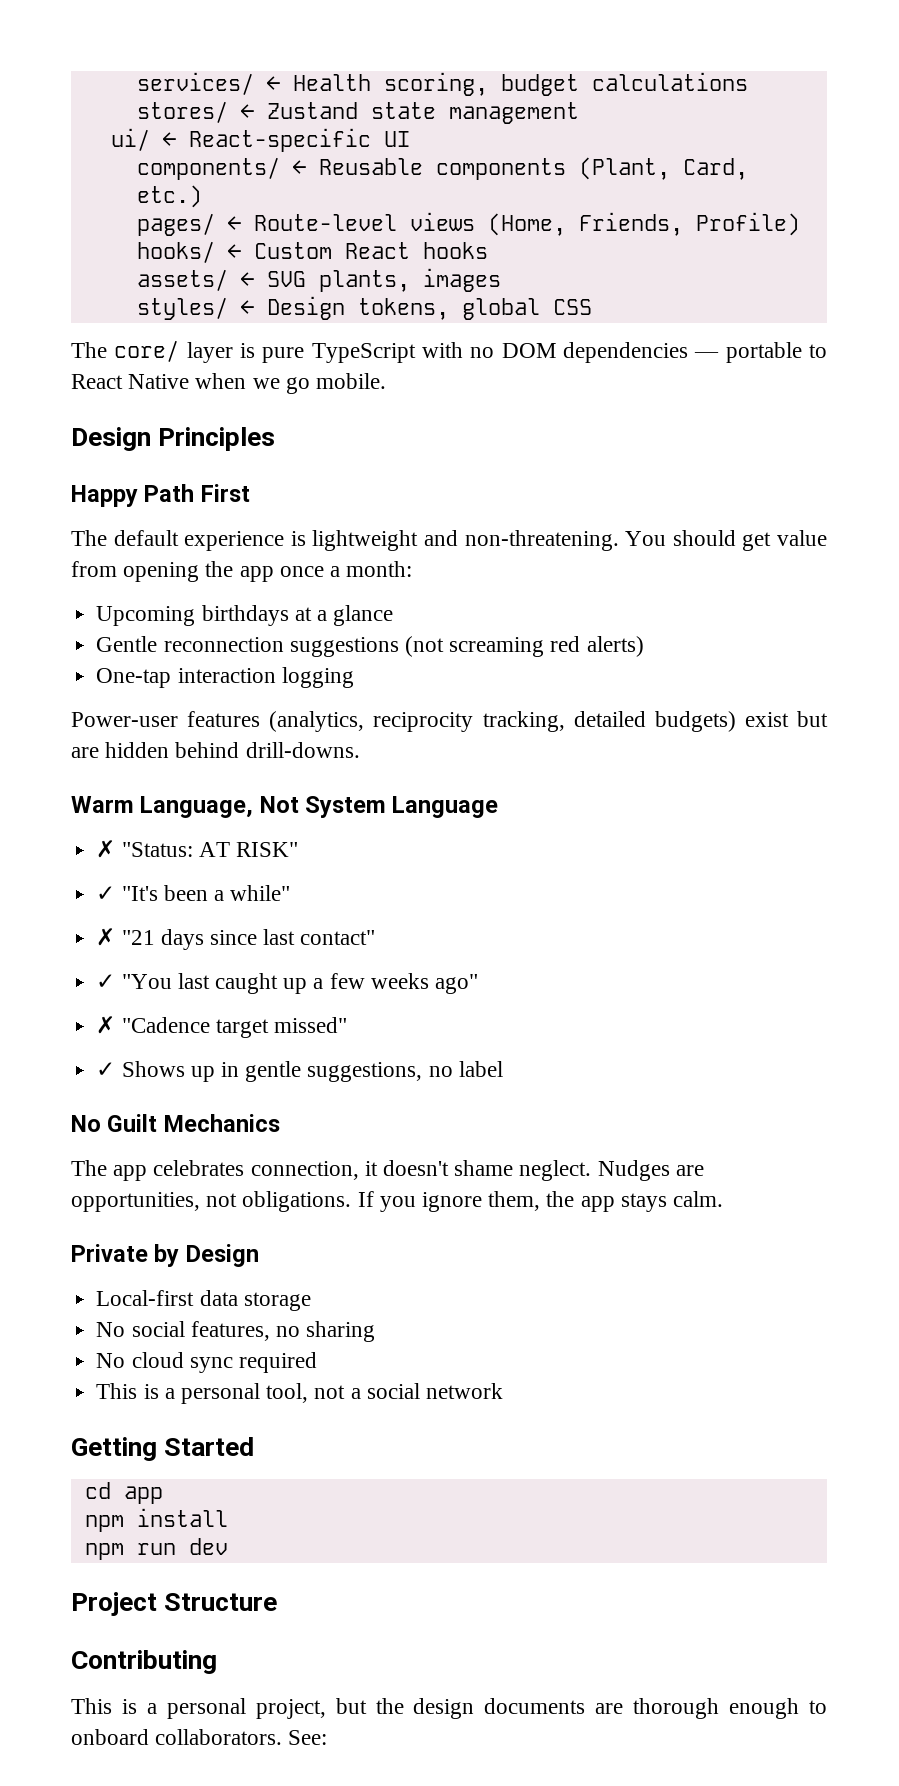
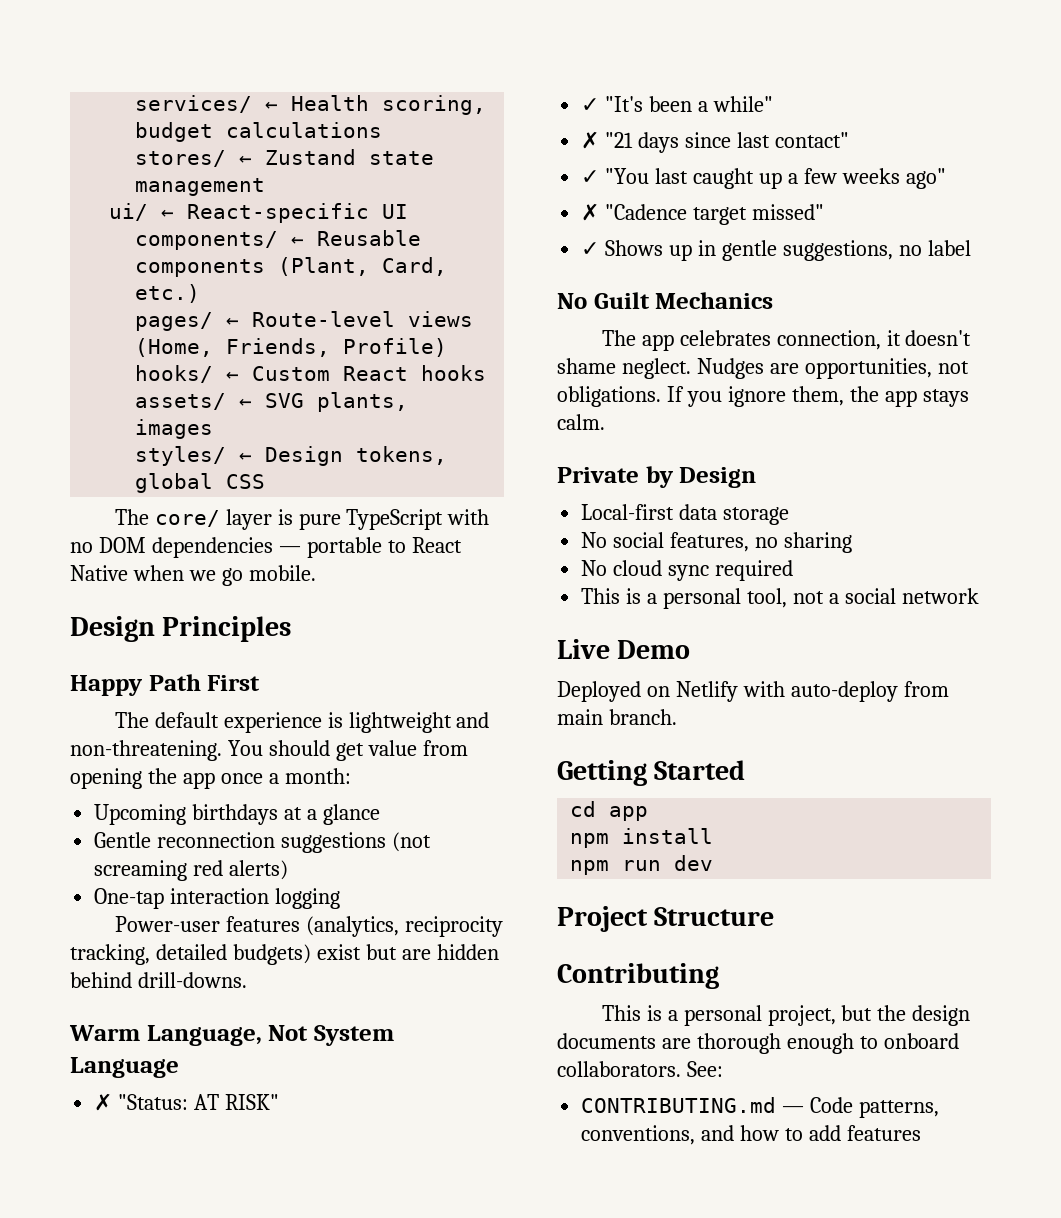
+ Live Demo
+ Deployed on Netlify with auto-deploy from main branch.
+ CONTRIBUTING.md — Code patterns, conventions, and how to add features

